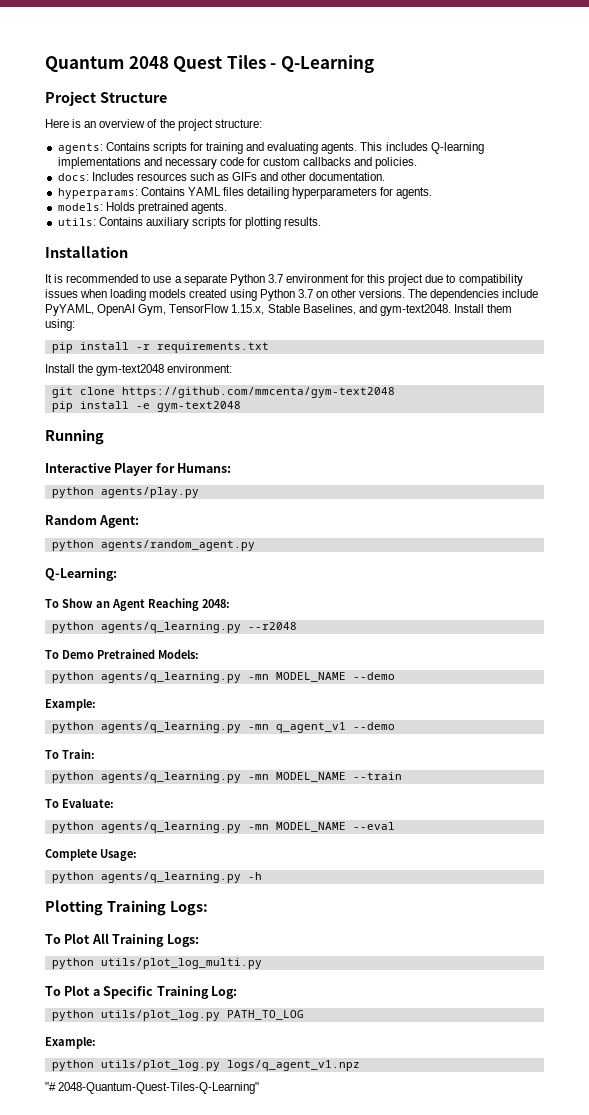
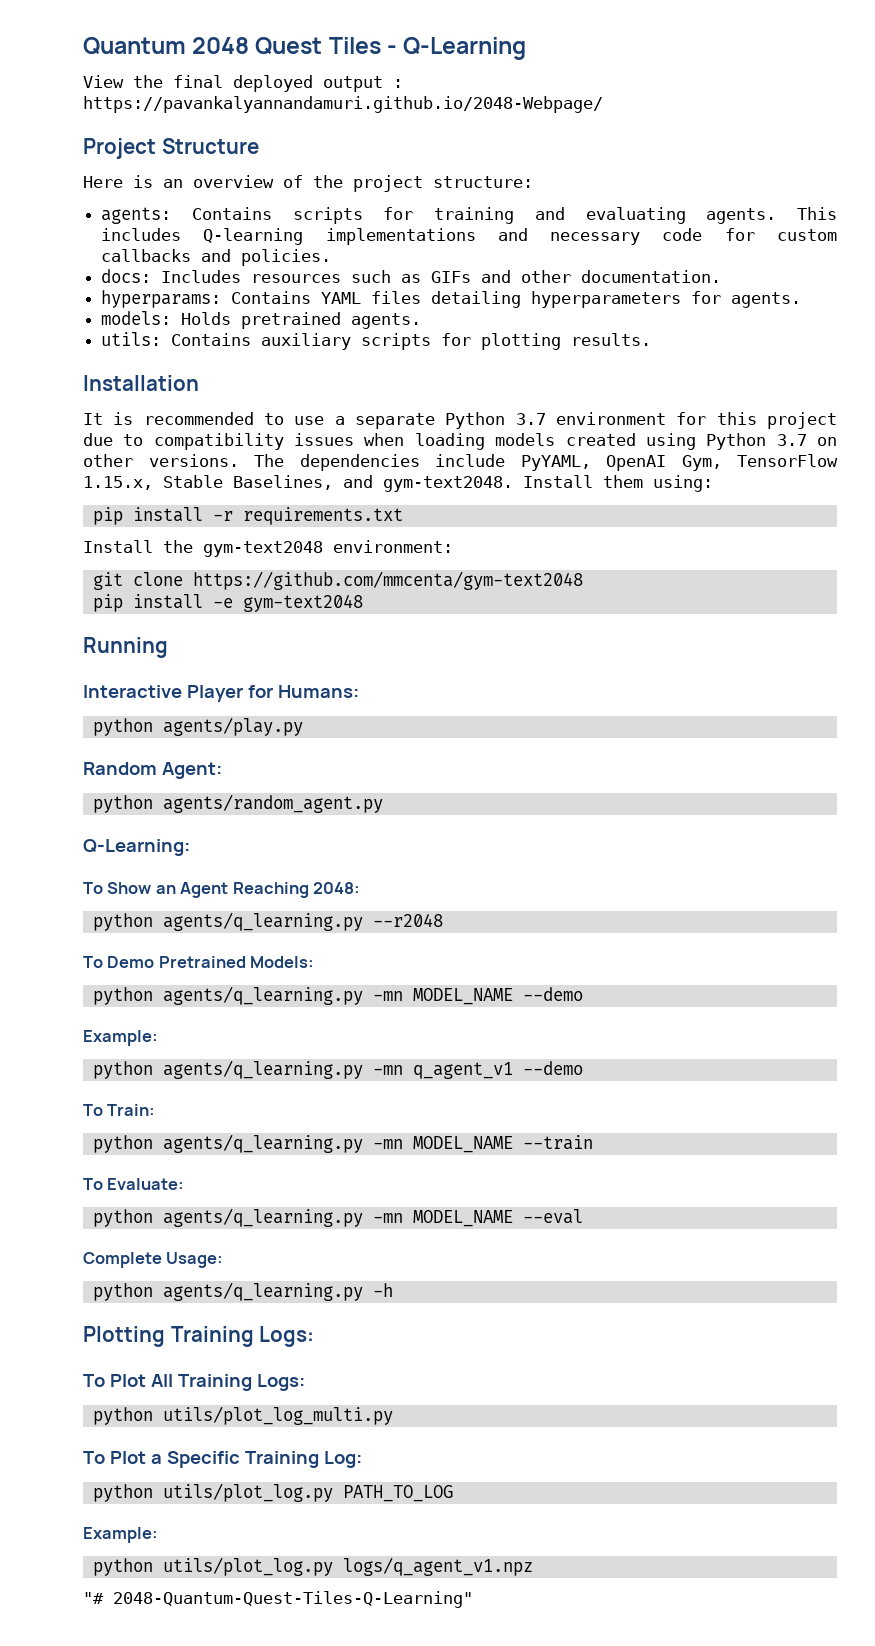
+ View the final deployed output : https://pavankalyannandamuri.github.io/2048-Webpage/

